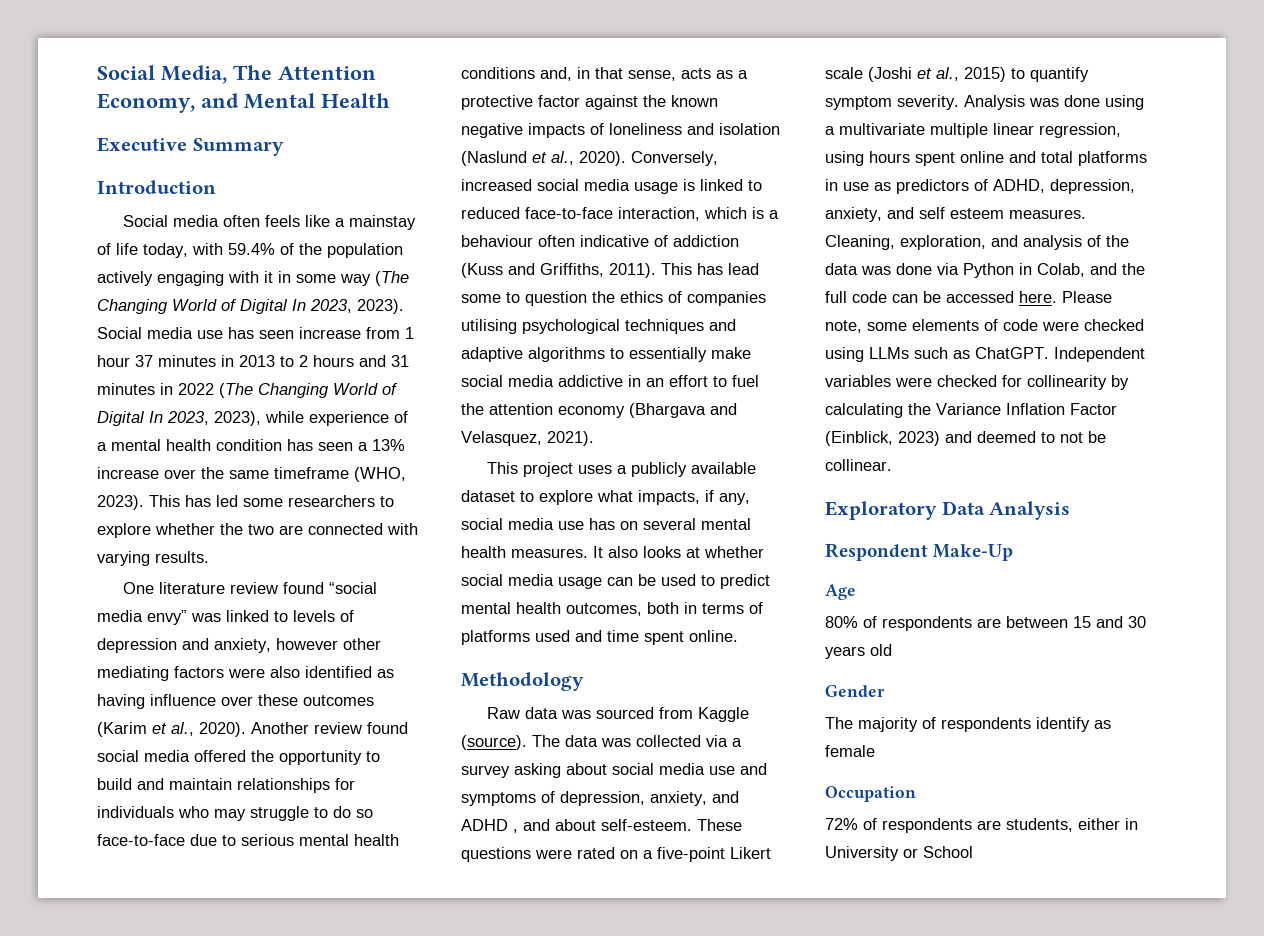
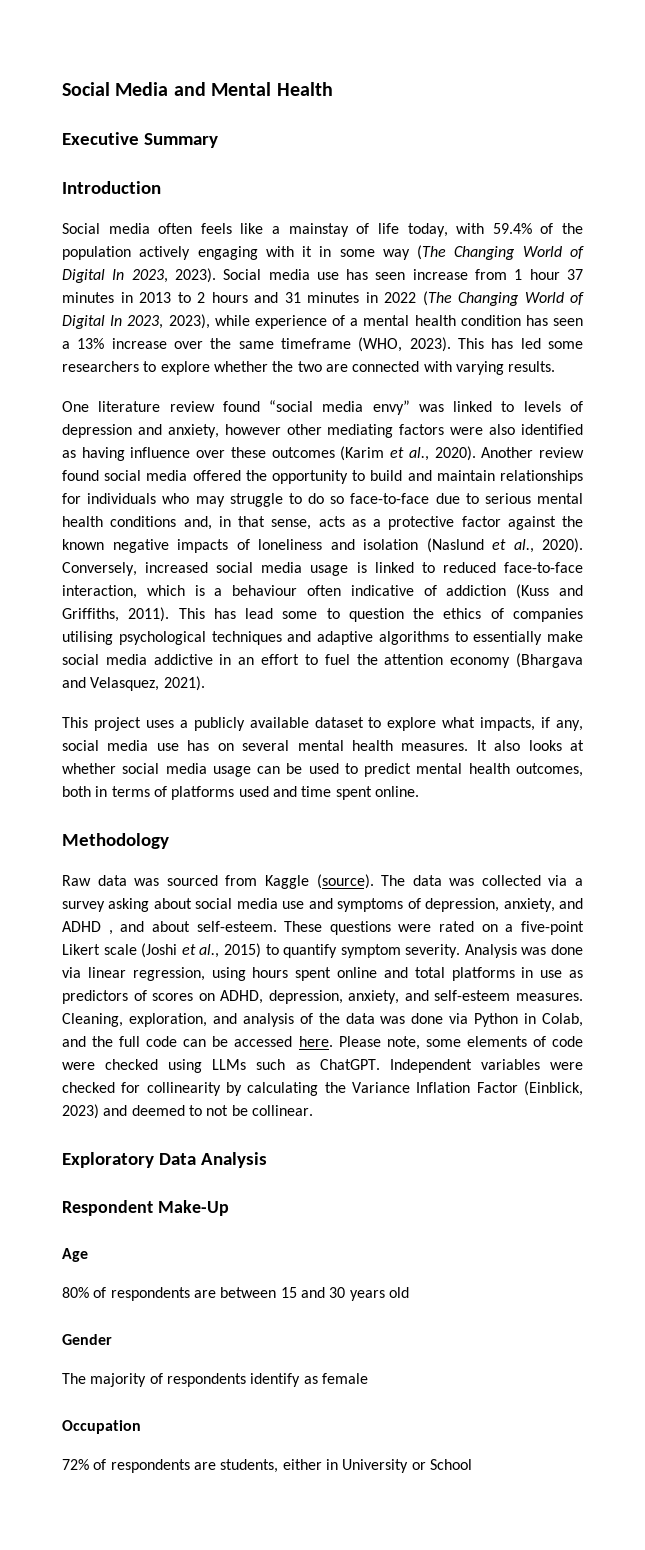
- Social Media, The Attention Economy, and Mental Health
+ Social Media and Mental Health
- Analysis was done using a multivariate multiple linear regression, using hours spent online and total platforms in use as predictors of ADHD, depression, anxiety, and self esteem measures.
+ Analysis was done via linear regression, using hours spent online and total platforms in use as predictors of scores on ADHD, depression, anxiety, and self-esteem measures.

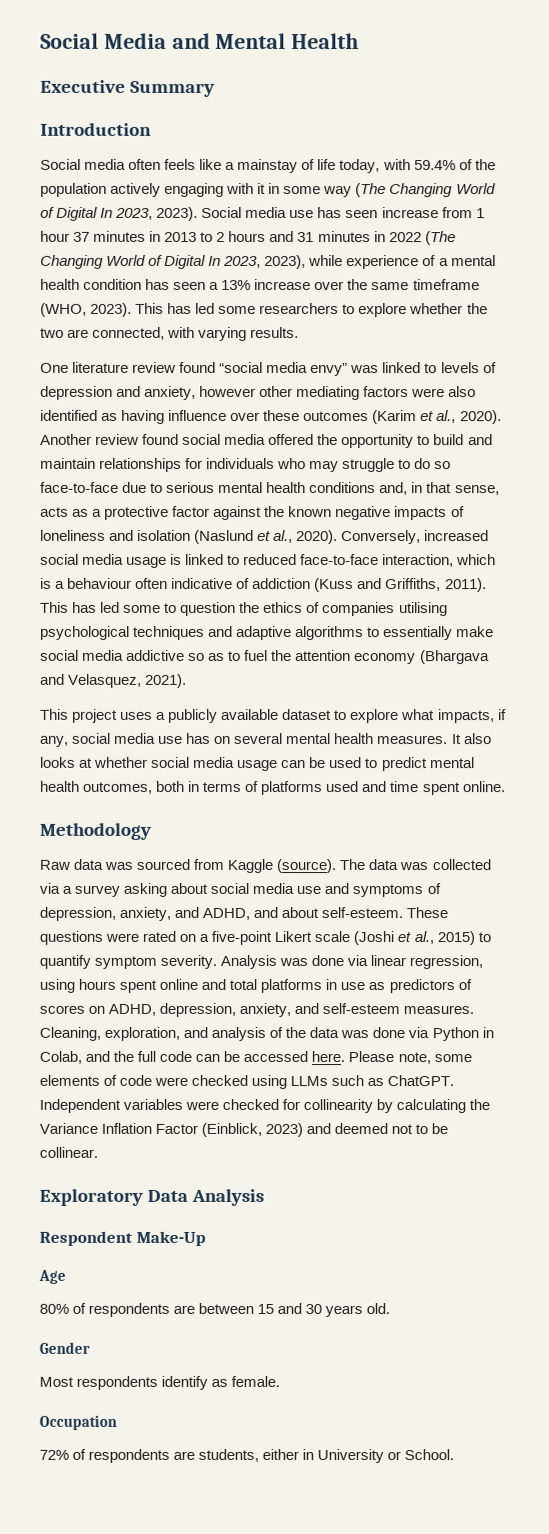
- This has led some researchers to explore whether the two are connected with varying results.
+ This has led some researchers to explore whether the two are connected, with varying results.
- This has lead some to question the ethics of companies utilising psychological techniques and adaptive algorithms to essentially make social media addictive in an effort to fuel the attention economy (Bhargava and Velasquez, 2021).
+ This has led some to question the ethics of companies utilising psychological techniques and adaptive algorithms to essentially make social media addictive so as to fuel the attention economy (Bhargava and Velasquez, 2021).
- The data was collected via a survey asking about social media use and symptoms of depression, anxiety, and ADHD , and about self-esteem.
+ The data was collected via a survey asking about social media use and symptoms of depression, anxiety, and ADHD, and about self-esteem.
- Independent variables were checked for collinearity by calculating the Variance Inflation Factor (Einblick, 2023) and deemed to not be collinear.
+ Independent variables were checked for collinearity by calculating the Variance Inflation Factor (Einblick, 2023) and deemed not to be collinear.
- 80% of respondents are between 15 and 30 years old
+ 80% of respondents are between 15 and 30 years old.
- The majority of respondents identify as female
+ Most respondents identify as female.
- 72% of respondents are students, either in University or School
+ 72% of respondents are students, either in University or School.

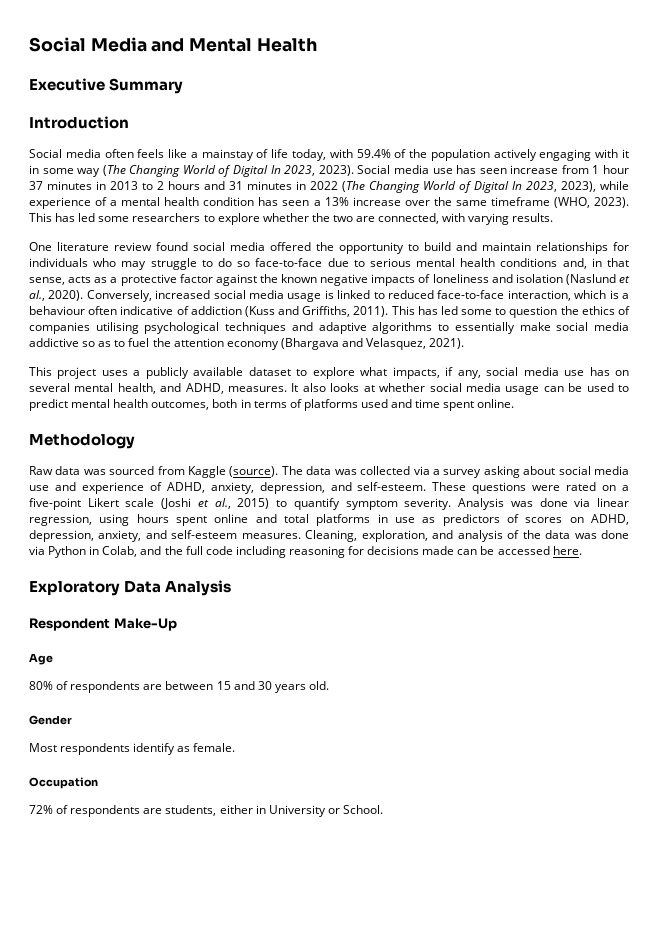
- One literature review found “social media envy” was linked to levels of depression and anxiety, however other mediating factors were also identified as having influence over these outcomes (Karim et al., 2020). Another review found social media offered the opportunity to build and maintain relationships for individuals who may struggle to do so face-to-face due to serious mental health conditions and, in that sense, acts as a protective factor against the known negative impacts of loneliness and isolation (Naslund et al., 2020).
+ One literature review found social media offered the opportunity to build and maintain relationships for individuals who may struggle to do so face-to-face due to serious mental health conditions and, in that sense, acts as a protective factor against the known negative impacts of loneliness and isolation (Naslund et al., 2020).
- This project uses a publicly available dataset to explore what impacts, if any, social media use has on several mental health measures.
+ This project uses a publicly available dataset to explore what impacts, if any, social media use has on several mental health, and ADHD, measures.
- The data was collected via a survey asking about social media use and symptoms of depression, anxiety, and ADHD, and about self-esteem.
+ The data was collected via a survey asking about social media use and experience of ADHD, anxiety, depression, and self-esteem.
- Cleaning, exploration, and analysis of the data was done via Python in Colab, and the full code can be accessed here. Please note, some elements of code were checked using LLMs such as ChatGPT. Independent variables were checked for collinearity by calculating the Variance Inflation Factor (Einblick, 2023) and deemed not to be collinear.
+ Cleaning, exploration, and analysis of the data was done via Python in Colab, and the full code including reasoning for decisions made can be accessed here.

